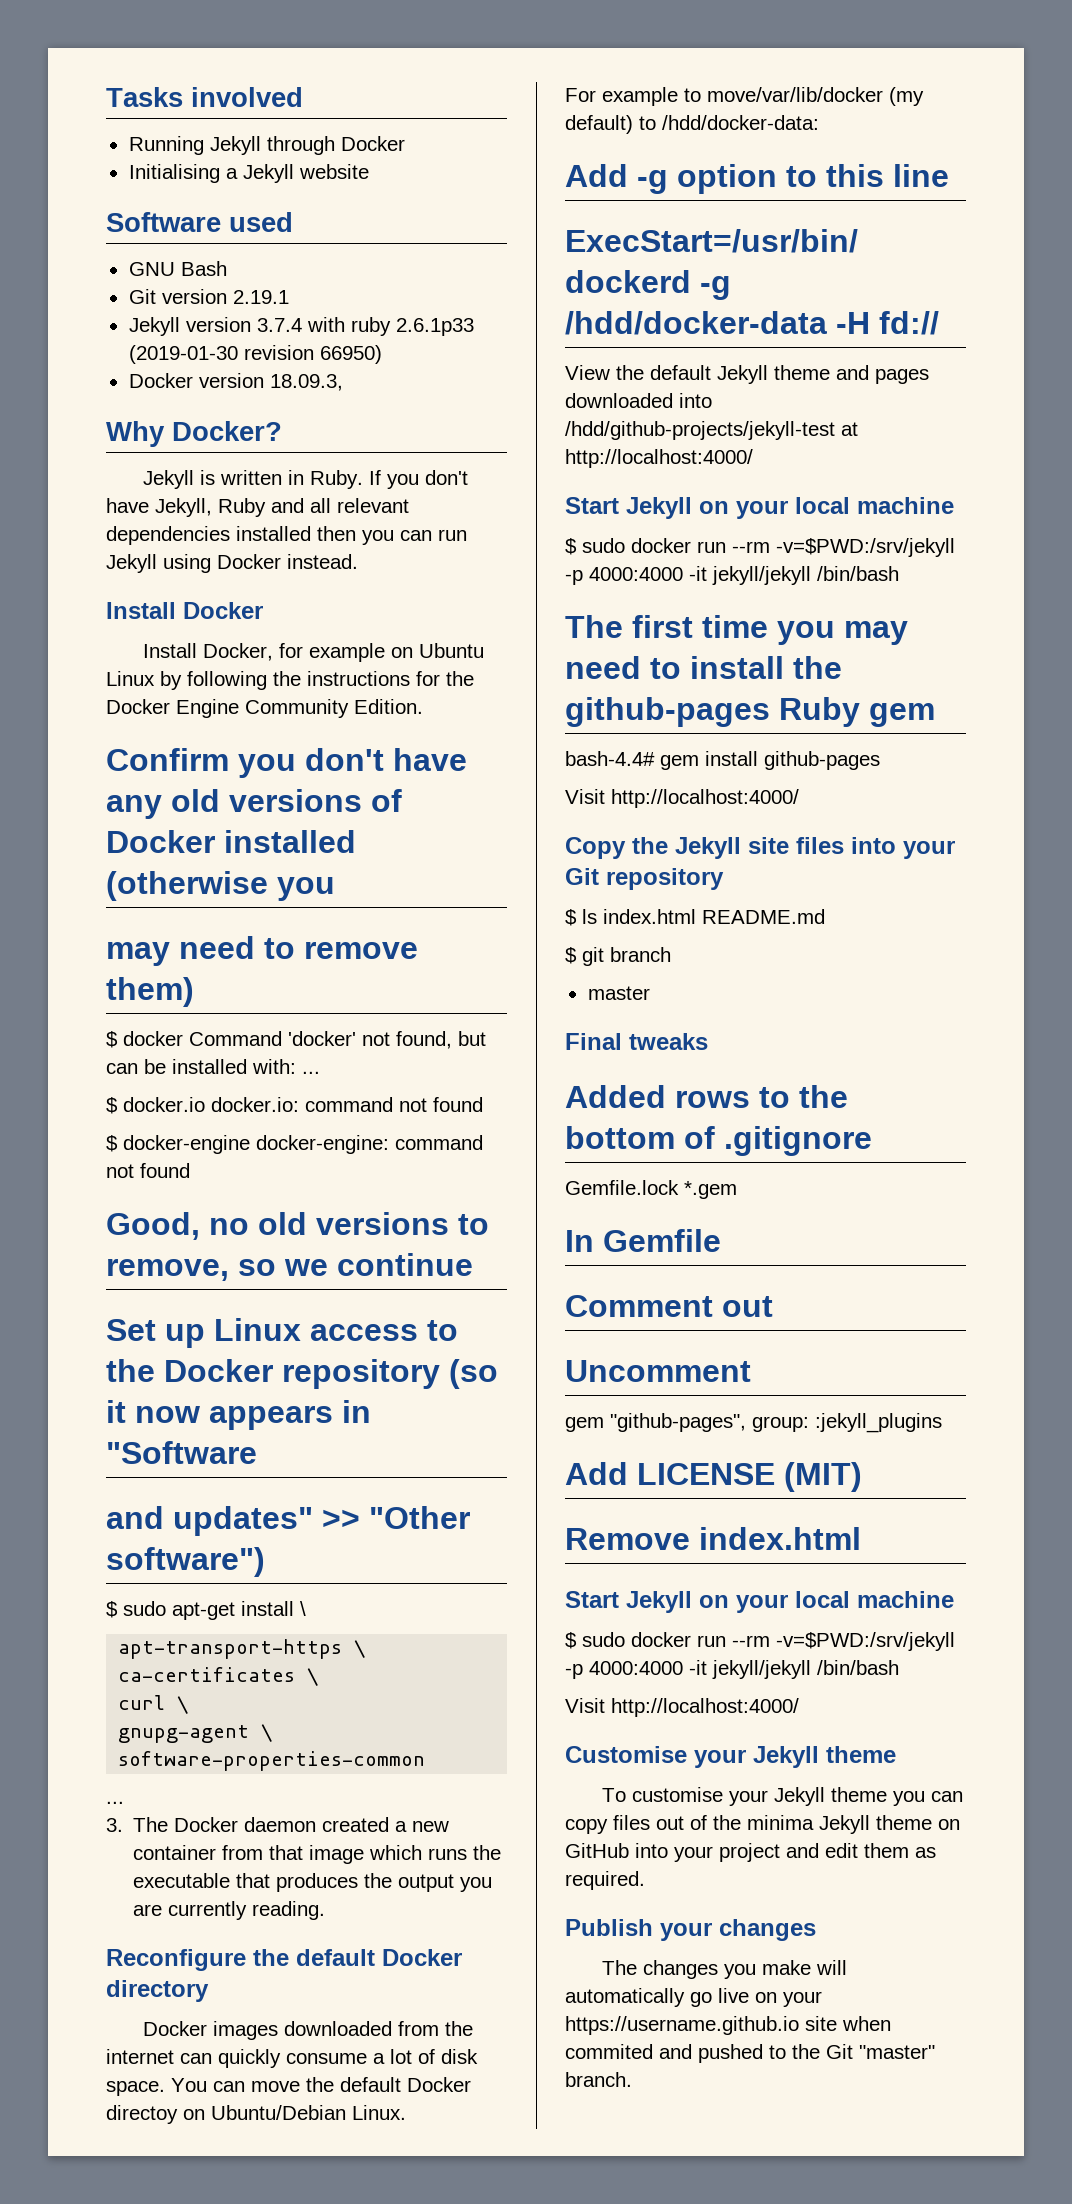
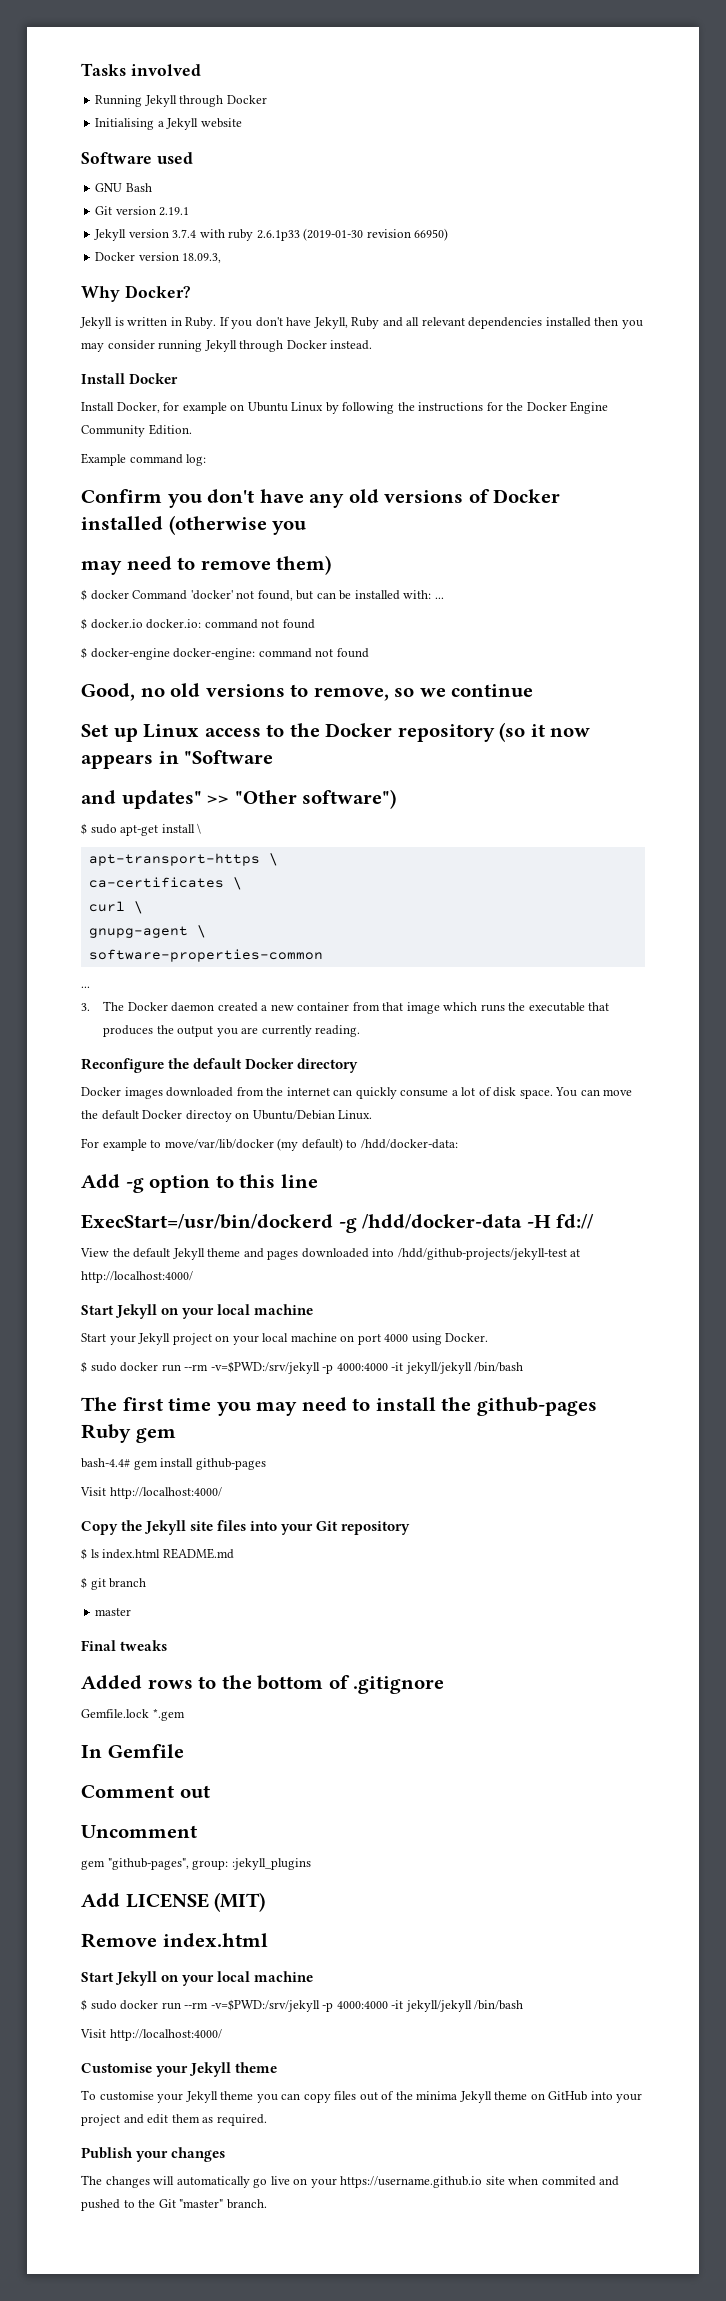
- If you don't have Jekyll, Ruby and all relevant dependencies installed then you can run Jekyll using Docker instead.
+ If you don't have Jekyll, Ruby and all relevant dependencies installed then you may consider running Jekyll through Docker instead.
+ Example command log:
+ Start your Jekyll project on your local machine on port 4000 using Docker.
- The changes you make will automatically go live on your https://username.github.io site when commited and pushed to the Git "master" branch.
+ The changes will automatically go live on your https://username.github.io site when commited and pushed to the Git "master" branch.

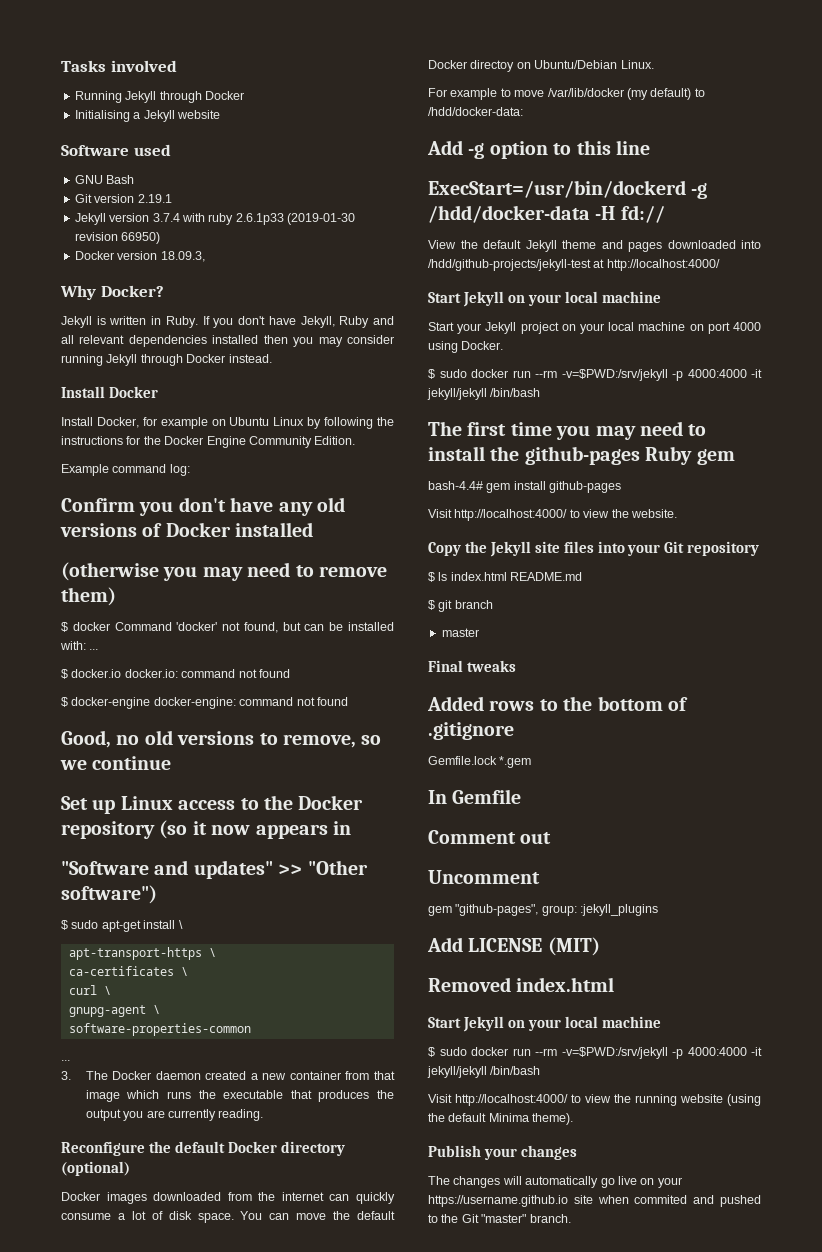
- Confirm you don't have any old versions of Docker installed (otherwise you
- may need to remove them)
+ Confirm you don't have any old versions of Docker installed
+ (otherwise you may need to remove them)
- Set up Linux access to the Docker repository (so it now appears in "Software
- and updates" >> "Other software")
+ Set up Linux access to the Docker repository (so it now appears in
+ "Software and updates" >> "Other software")
- Reconfigure the default Docker directory
+ Reconfigure the default Docker directory (optional)
- For example to move/var/lib/docker (my default) to /hdd/docker-data:
+ For example to move /var/lib/docker (my default) to /hdd/docker-data:
  bash-4.4# gem install github-pages
- Visit http://localhost:4000/
+ Visit http://localhost:4000/ to view the website.
- Remove index.html
+ Removed index.html
  Start Jekyll on your local machine
  $ sudo docker run --rm -v=$PWD:/srv/jekyll -p 4000:4000 -it jekyll/jekyll /bin/bash
- Visit http://localhost:4000/
- Customise your Jekyll theme
- To customise your Jekyll theme you can copy files out of the minima Jekyll theme on GitHub into your project and edit them as required.
+ Visit http://localhost:4000/ to view the running website (using the default Minima theme).

